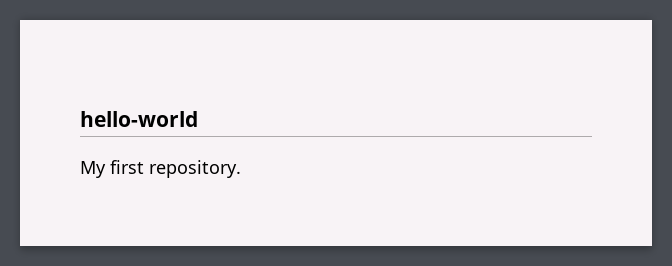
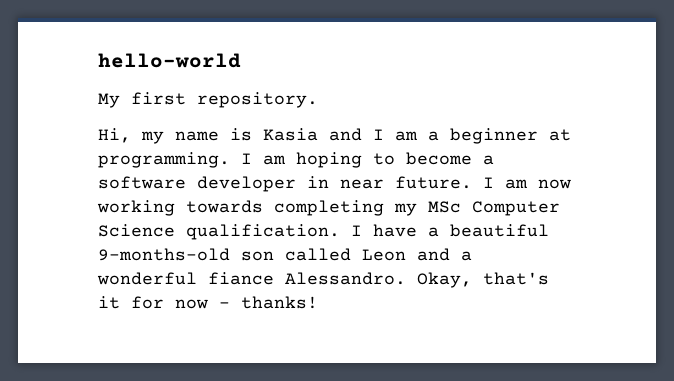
+ Hi, my name is Kasia and I am a beginner at programming. I am hoping to become a software developer in near future. I am now working towards completing my MSc Computer Science qualification. I have a beautiful 9-months-old son called Leon and a wonderful fiance Alessandro. Okay, that's it for now - thanks!

